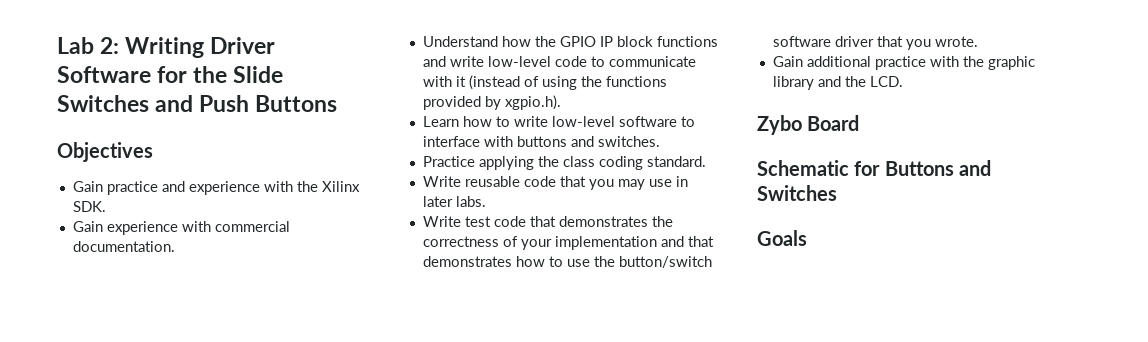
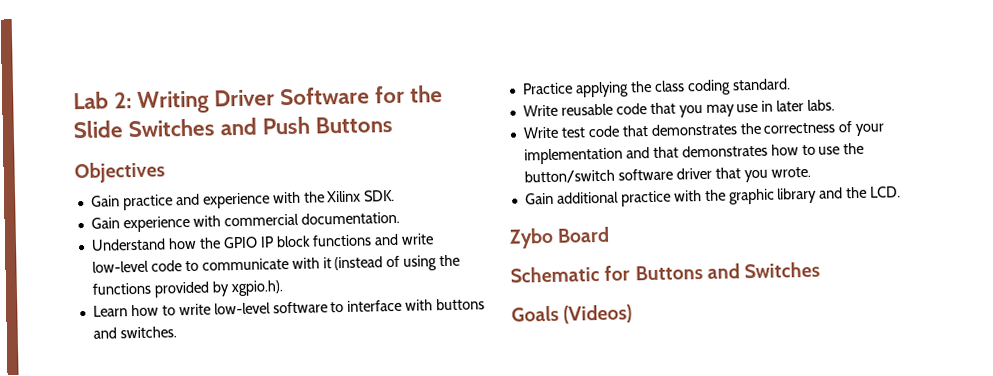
- Goals
+ Goals (Videos)

